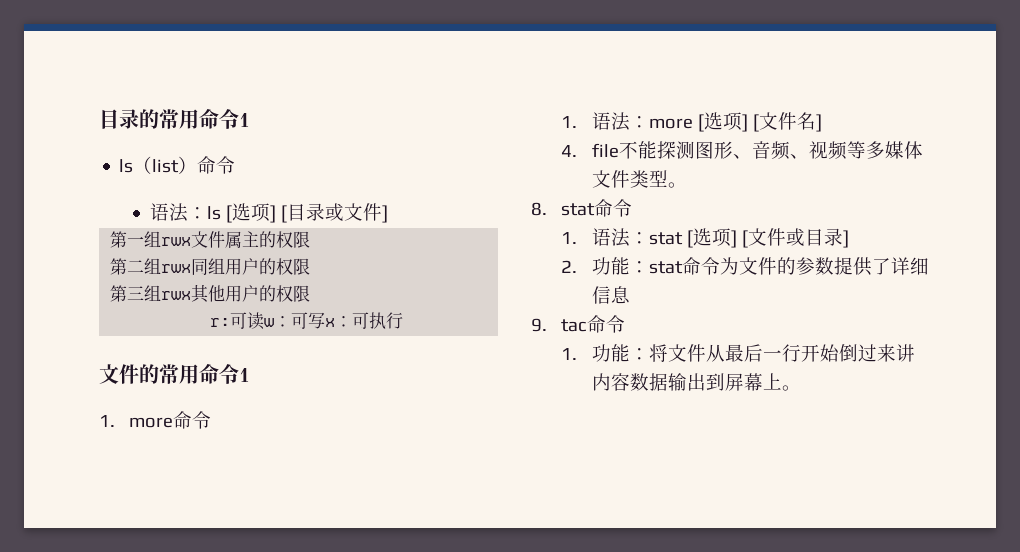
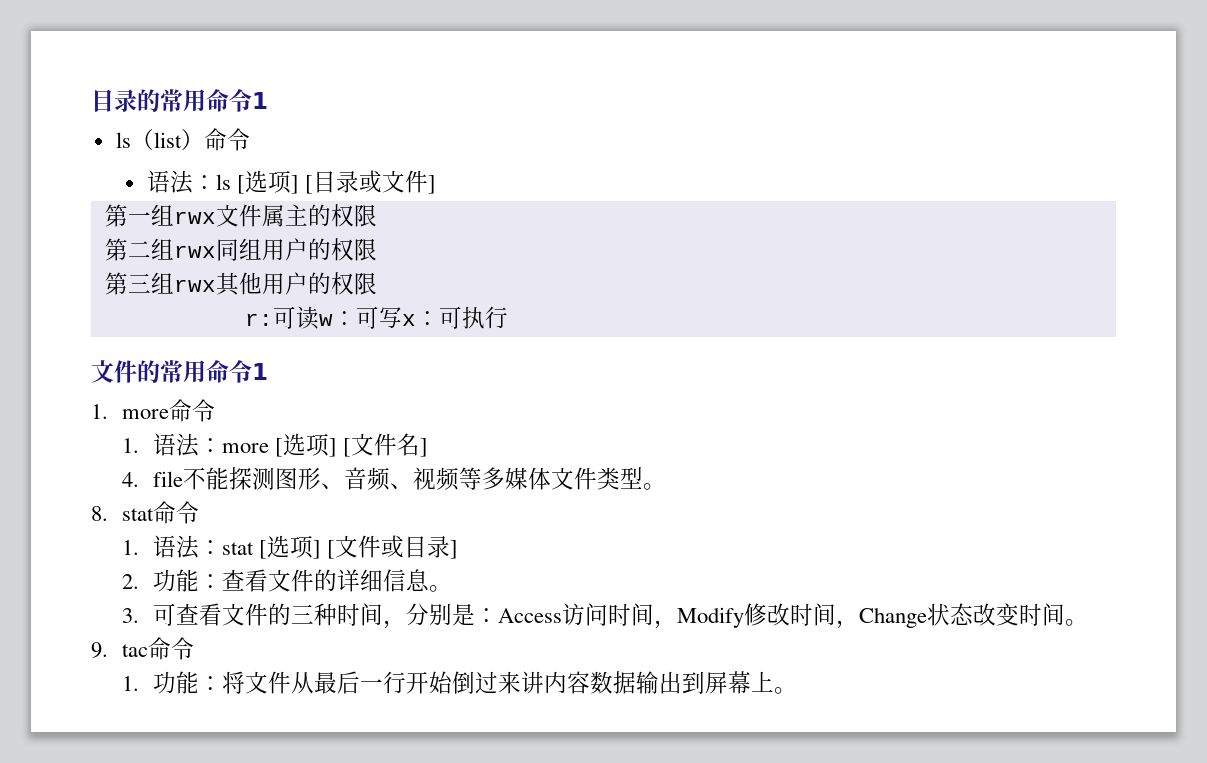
- 2.功能：stat命令为文件的参数提供了详细信息
+ 2.功能：查看文件的详细信息。
+ 3.可查看文件的三种时间，分别是：Access访问时间，Modify修改时间，Change状态改变时间。

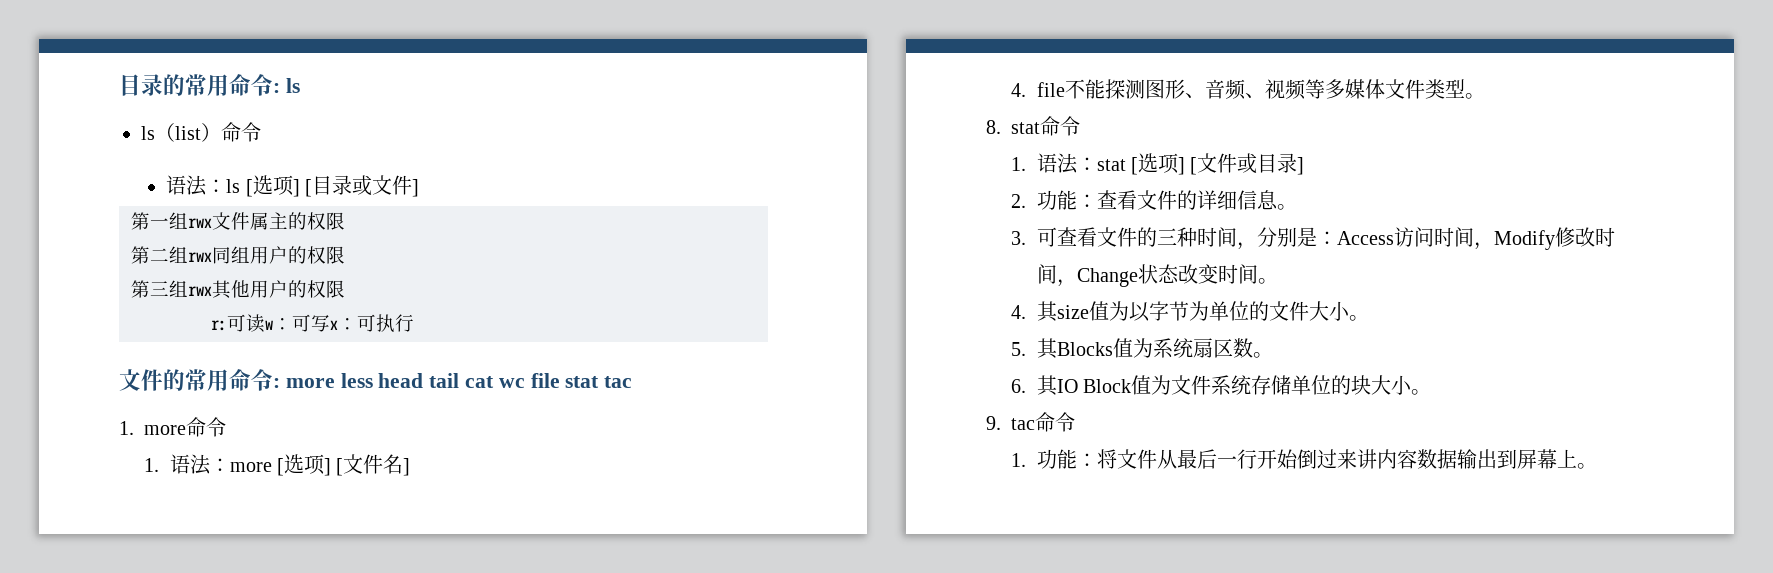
- 目录的常用命令1
+ 目录的常用命令: ls
- 文件的常用命令1
+ 文件的常用命令: more less head tail cat wc file stat tac
+ 4.其size值为以字节为单位的文件大小。
+ 5.其Blocks值为系统扇区数。
+ 6.其IO Block值为文件系统存储单位的块大小。

